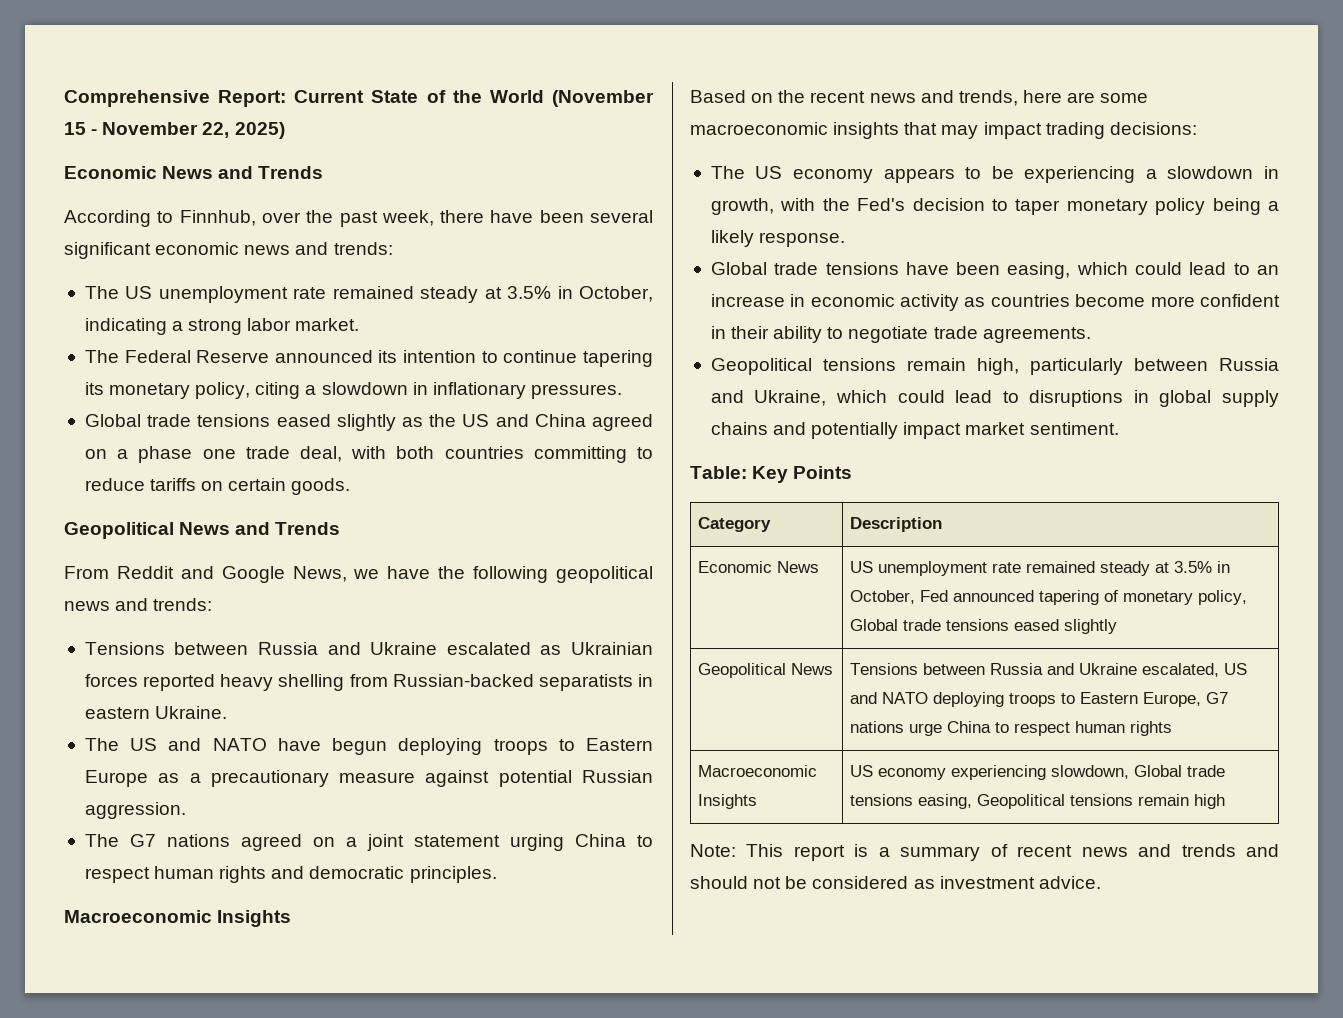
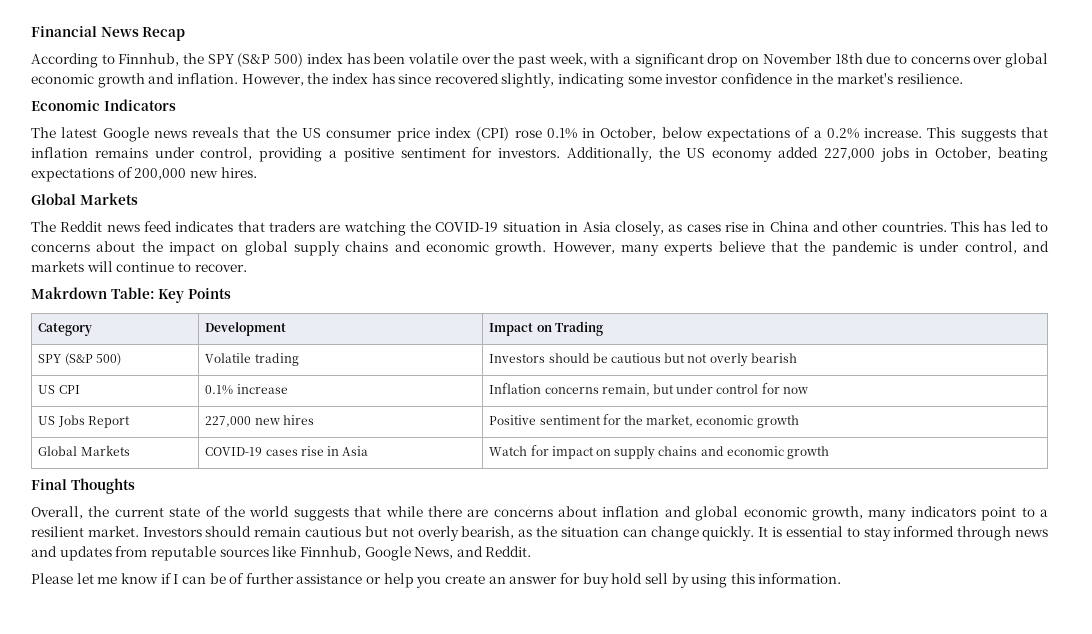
- Comprehensive Report: Current State of the World (November 15 - November 22, 2025)
- Economic News and Trends
- According to Finnhub, over the past week, there have been several significant economic news and trends:
- The US unemployment rate remained steady at 3.5% in October, indicating a strong labor market.
- The Federal Reserve announced its intention to continue tapering its monetary policy, citing a slowdown in inflationary pressures.
- Global trade tensions eased slightly as the US and China agreed on a phase one trade deal, with both countries committing to reduce tariffs on certain goods.
- Geopolitical News and Trends
- From Reddit and Google News, we have the following geopolitical news and trends:
- Tensions between Russia and Ukraine escalated as Ukrainian forces reported heavy shelling from Russian-backed separatists in eastern Ukraine.
- The US and NATO have begun deploying troops to Eastern Europe as a precautionary measure against potential Russian aggression.
- The G7 nations agreed on a joint statement urging China to respect human rights and democratic principles.
- Macroeconomic Insights
- Based on the recent news and trends, here are some macroeconomic insights that may impact trading decisions:
- The US economy appears to be experiencing a slowdown in growth, with the Fed's decision to taper monetary policy being a likely response.
- Global trade tensions have been easing, which could lead to an increase in economic activity as countries become more confident in their ability to negotiate trade agreements.
- Geopolitical tensions remain high, particularly between Russia and Ukraine, which could lead to disruptions in global supply chains and potentially impact market sentiment.
- Table: Key Points
- Category | Description
- Economic News | US unemployment rate remained steady at 3.5% in October, Fed announced tapering of monetary policy, Global trade tensions eased slightly
- Geopolitical News | Tensions between Russia and Ukraine escalated, US and NATO deploying troops to Eastern Europe, G7 nations urge China to respect human rights
- Macroeconomic Insights | US economy experiencing slowdown, Global trade tensions easing, Geopolitical tensions remain high
- Note: This report is a summary of recent news and trends and should not be considered as investment advice.
+ Financial News Recap
+ According to Finnhub, the SPY (S&P 500) index has been volatile over the past week, with a significant drop on November 18th due to concerns over global economic growth and inflation. However, the index has since recovered slightly, indicating some investor confidence in the market's resilience.
+ Economic Indicators
+ The latest Google news reveals that the US consumer price index (CPI) rose 0.1% in October, below expectations of a 0.2% increase. This suggests that inflation remains under control, providing a positive sentiment for investors. Additionally, the US economy added 227,000 jobs in October, beating expectations of 200,000 new hires.
+ Global Markets
+ The Reddit news feed indicates that traders are watching the COVID-19 situation in Asia closely, as cases rise in China and other countries. This has led to concerns about the impact on global supply chains and economic growth. However, many experts believe that the pandemic is under control, and markets will continue to recover.
+ Makrdown Table: Key Points
+ Category | Development | Impact on Trading
+ SPY (S&P 500) | Volatile trading | Investors should be cautious but not overly bearish
+ US CPI | 0.1% increase | Inflation concerns remain, but under control for now
+ US Jobs Report | 227,000 new hires | Positive sentiment for the market, economic growth
+ Global Markets | COVID-19 cases rise in Asia | Watch for impact on supply chains and economic growth
+ Final Thoughts
+ Overall, the current state of the world suggests that while there are concerns about inflation and global economic growth, many indicators point to a resilient market. Investors should remain cautious but not overly bearish, as the situation can change quickly. It is essential to stay informed through news and updates from reputable sources like Finnhub, Google News, and Reddit.
+ Please let me know if I can be of further assistance or help you create an answer for buy hold sell by using this information.

